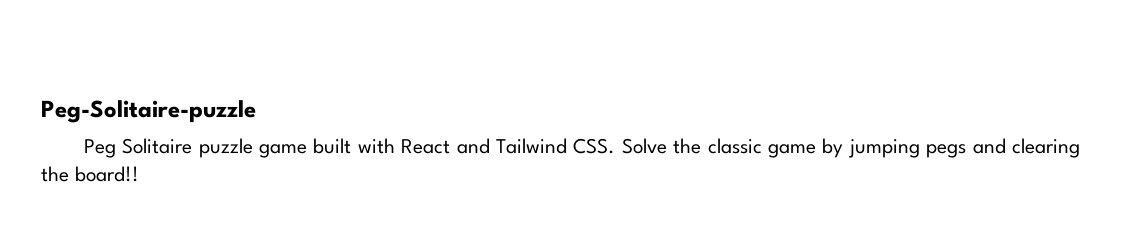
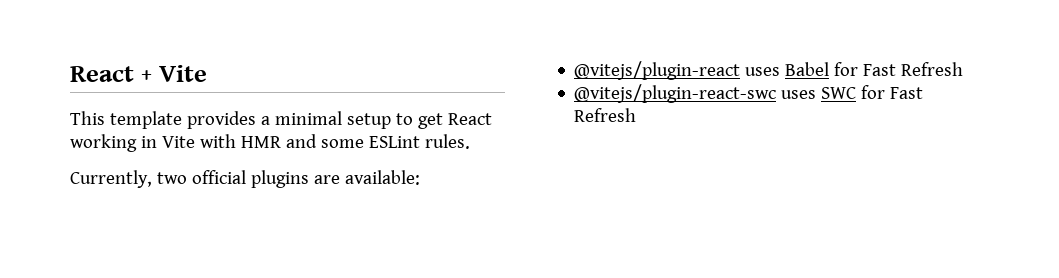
- Peg-Solitaire-puzzle
- Peg Solitaire puzzle game built with React and Tailwind CSS. Solve the classic game by jumping pegs and clearing the board!!
+ React + Vite
+ This template provides a minimal setup to get React working in Vite with HMR and some ESLint rules.
+ Currently, two official plugins are available:
+ @vitejs/plugin-react uses Babel for Fast Refresh
+ @vitejs/plugin-react-swc uses SWC for Fast Refresh

